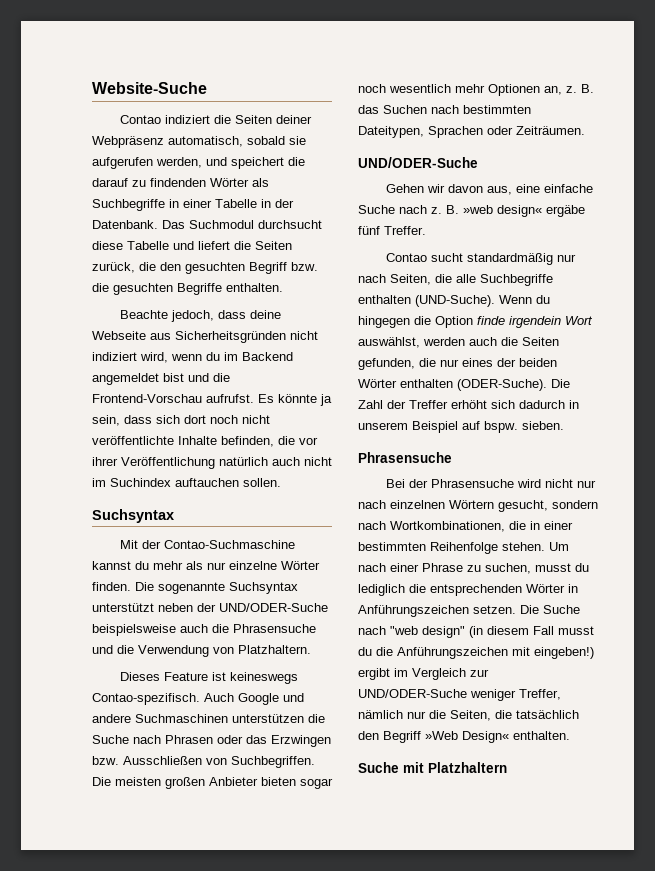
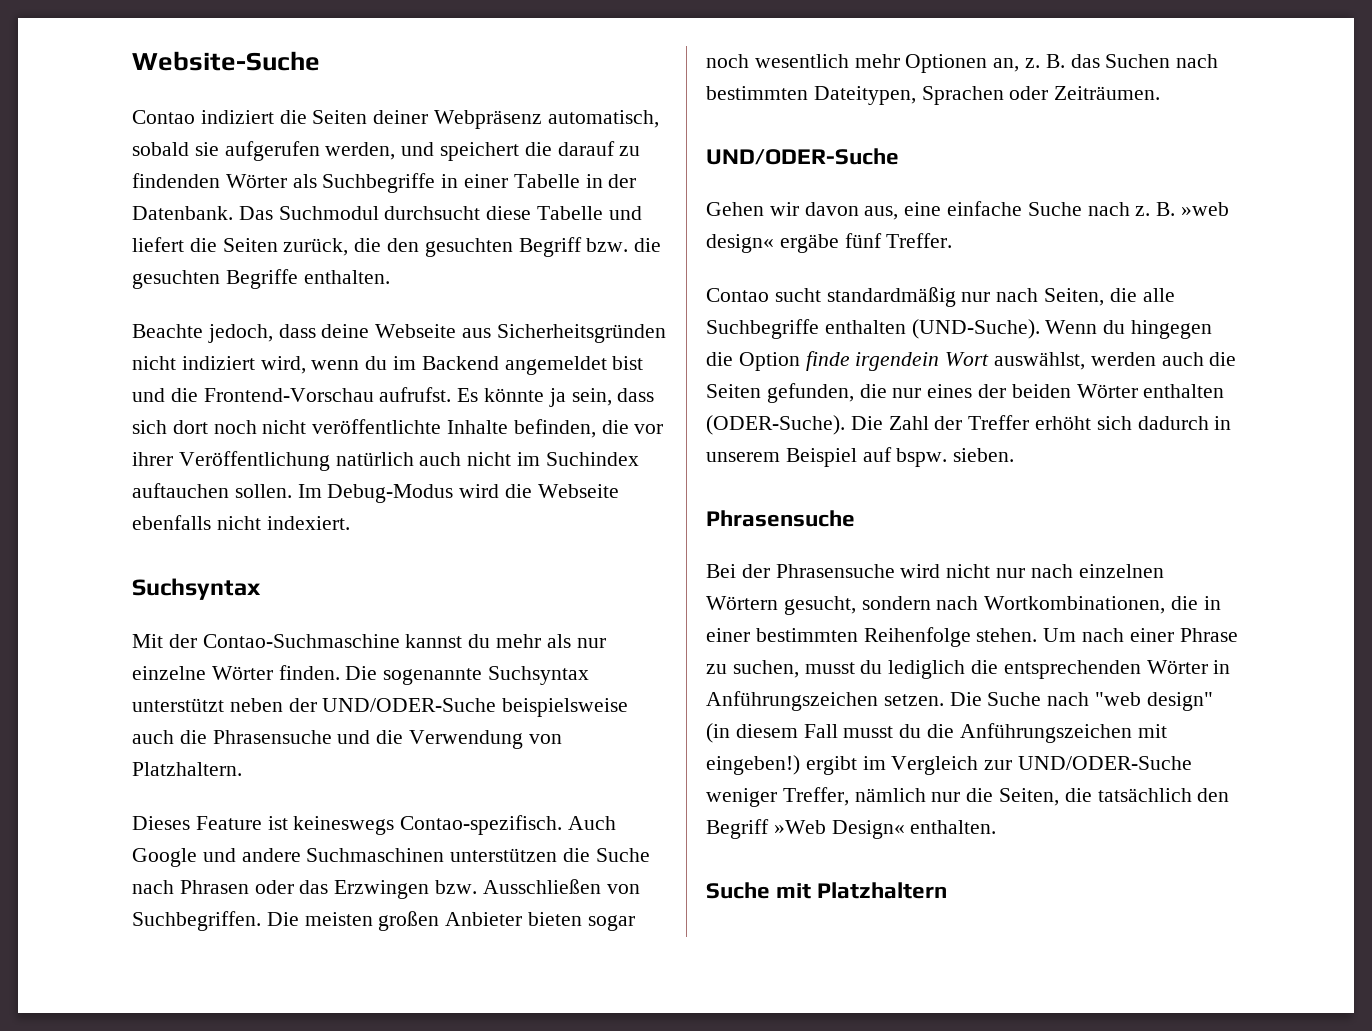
+ Im Debug-Modus wird die Webseite ebenfalls nicht indexiert.

